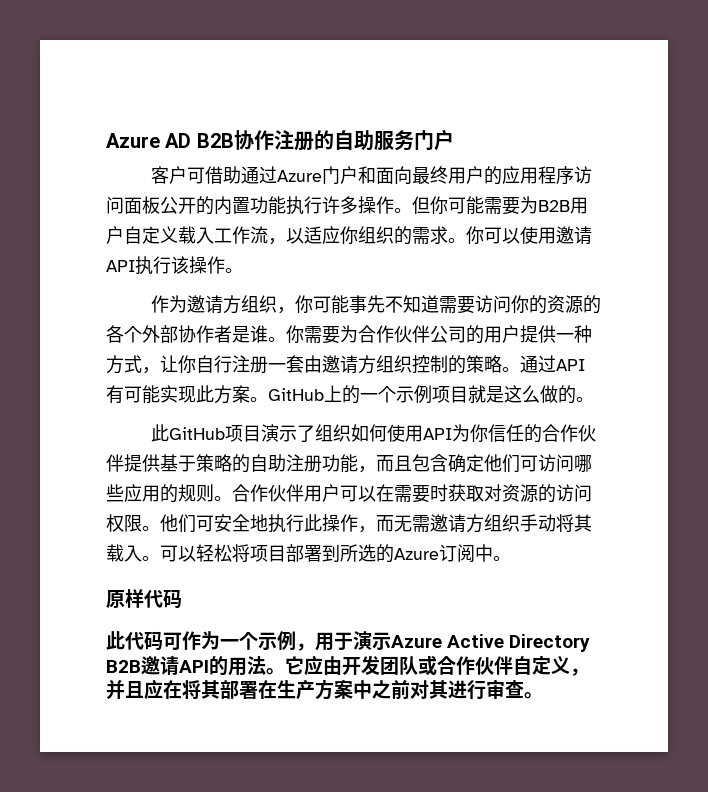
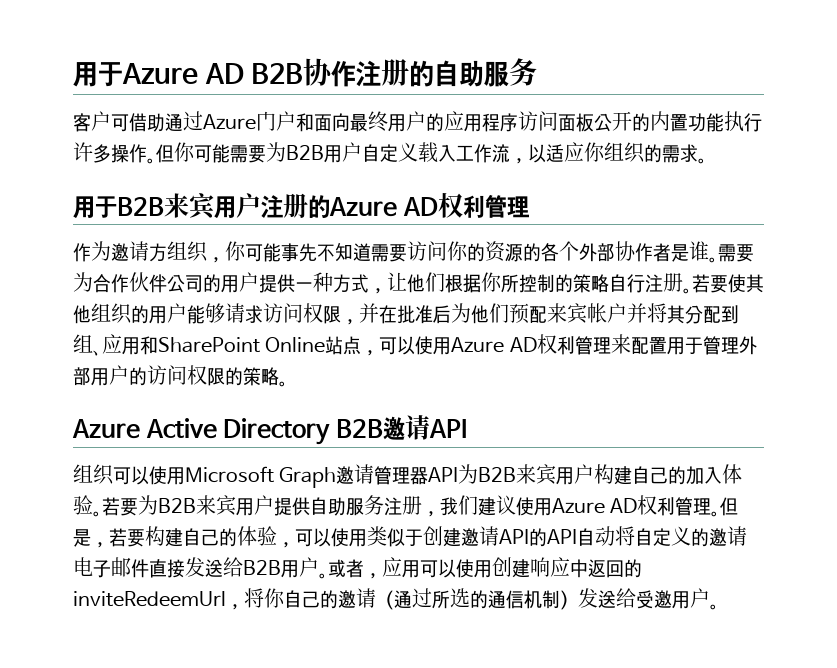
- Azure AD B2B协作注册的自助服务门户
+ 用于Azure AD B2B协作注册的自助服务
- 但你可能需要为B2B用户自定义载入工作流，以适应你组织的需求。你可以使用邀请API执行该操作。
+ 但你可能需要为B2B用户自定义载入工作流，以适应你组织的需求。
+ 用于B2B来宾用户注册的Azure AD权利管理
- 你需要为合作伙伴公司的用户提供一种方式，让你自行注册一套由邀请方组织控制的策略。通过API有可能实现此方案。GitHub上的一个示例项目就是这么做的。
- 此GitHub项目演示了组织如何使用API为你信任的合作伙伴提供基于策略的自助注册功能，而且包含确定他们可访问哪些应用的规则。合作伙伴用户可以在需要时获取对资源的访问权限。他们可安全地执行此操作，而无需邀请方组织手动将其载入。可以轻松将项目部署到所选的Azure订阅中。
- 原样代码
- 此代码可作为一个示例，用于演示Azure Active Directory B2B邀请API的用法。它应由开发团队或合作伙伴自定义，并且应在将其部署在生产方案中之前对其进行审查。
+ 需要为合作伙伴公司的用户提供一种方式，让他们根据你所控制的策略自行注册。若要使其他组织的用户能够请求访问权限，并在批准后为他们预配来宾帐户并将其分配到组、应用和SharePoint Online站点，可以使用Azure AD权利管理来配置用于管理外部用户的访问权限的策略。
+ Azure Active Directory B2B邀请API
+ 组织可以使用Microsoft Graph邀请管理器API为B2B来宾用户构建自己的加入体验。若要为B2B来宾用户提供自助服务注册，我们建议使用Azure AD权利管理。但是，若要构建自己的体验，可以使用类似于创建邀请API的API自动将自定义的邀请电子邮件直接发送给B2B用户。或者，应用可以使用创建响应中返回的inviteRedeemUrl，将你自己的邀请（通过所选的通信机制）发送给受邀用户。

